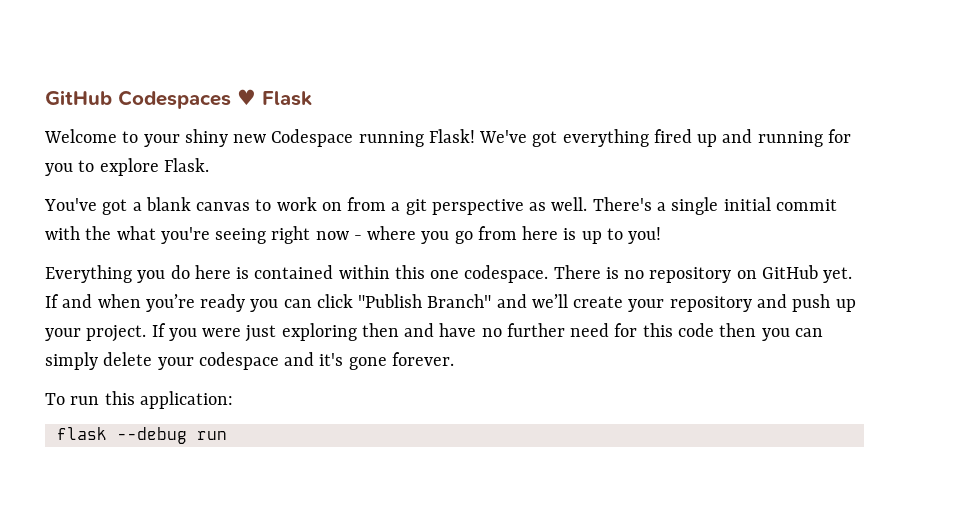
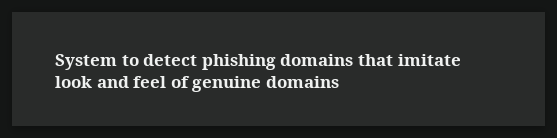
- GitHub Codespaces ♥ Flask
- Welcome to your shiny new Codespace running Flask! We've got everything fired up and running for you to explore Flask.
- You've got a blank canvas to work on from a git perspective as well. There's a single initial commit with the what you're seeing right now - where you go from here is up to you!
- Everything you do here is contained within this one codespace. There is no repository on GitHub yet. If and when you’re ready you can click "Publish Branch" and we’ll create your repository and push up your project. If you were just exploring then and have no further need for this code then you can simply delete your codespace and it's gone forever.
- To run this application:
- flask --debug run
+ System to detect phishing domains that imitate look and feel of genuine domains

